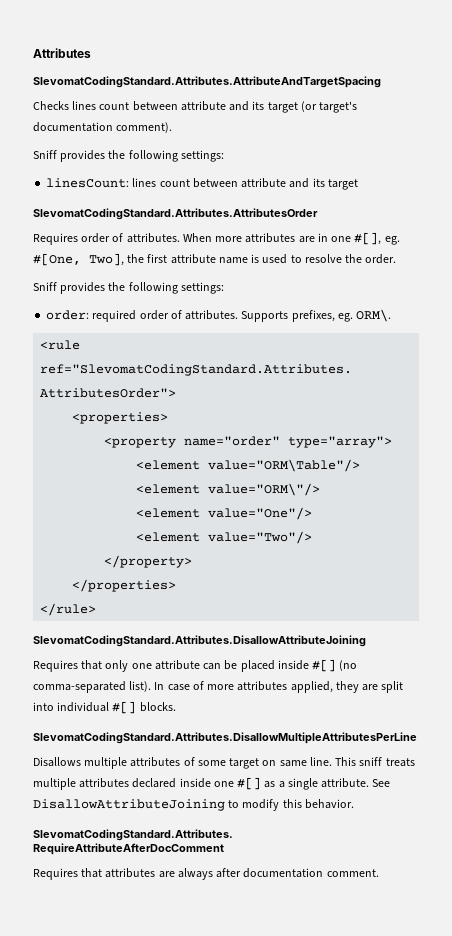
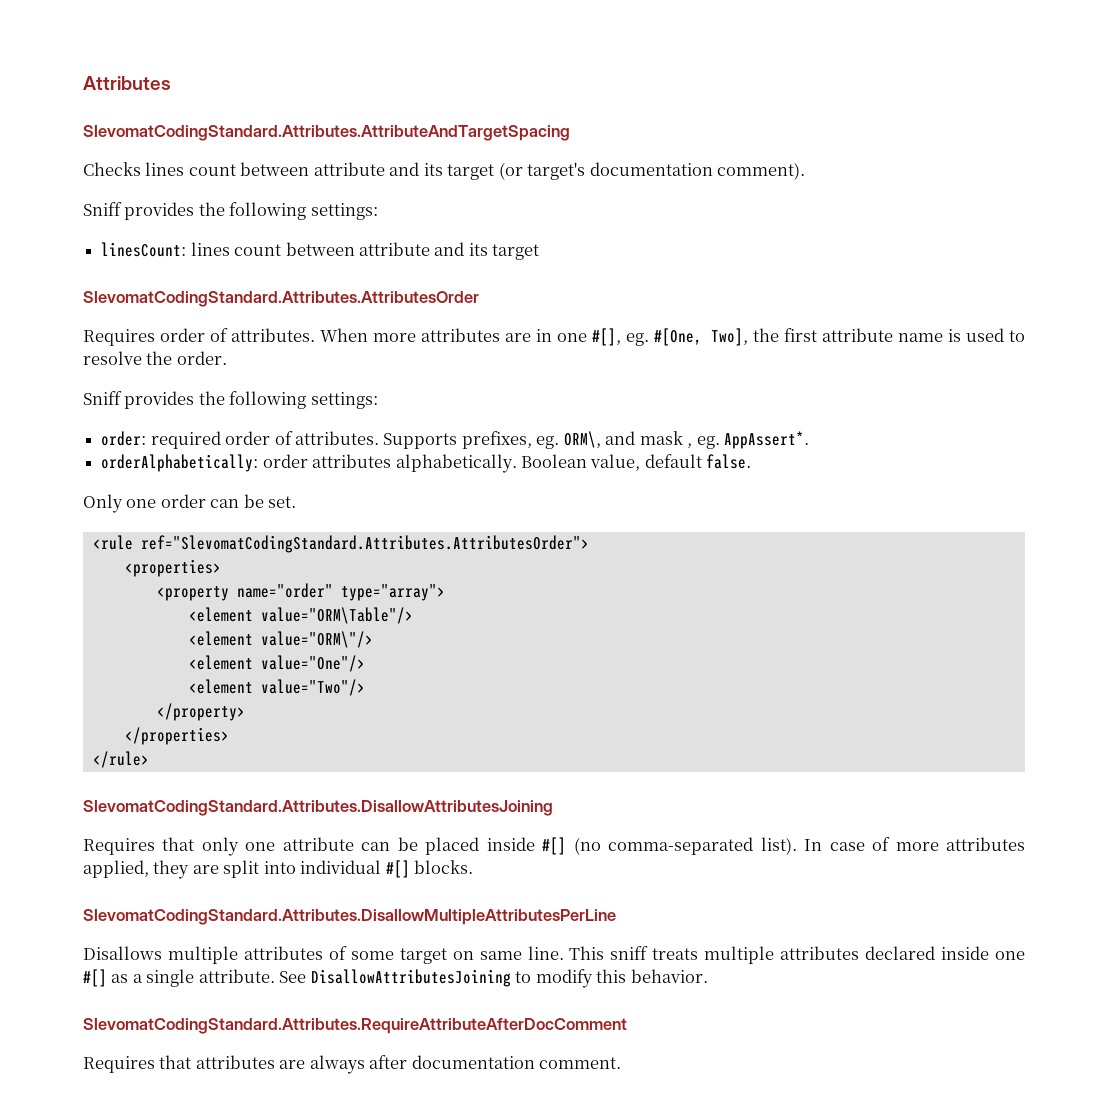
- Supports prefixes, eg. ORM\.
+ Supports prefixes, eg. ORM\, and mask , eg. AppAssert*.
+ orderAlphabetically: order attributes alphabetically. Boolean value, default false.
+ Only one order can be set.
- SlevomatCodingStandard.Attributes.DisallowAttributeJoining
+ SlevomatCodingStandard.Attributes.DisallowAttributesJoining
- See DisallowAttributeJoining to modify this behavior.
+ See DisallowAttributesJoining to modify this behavior.

